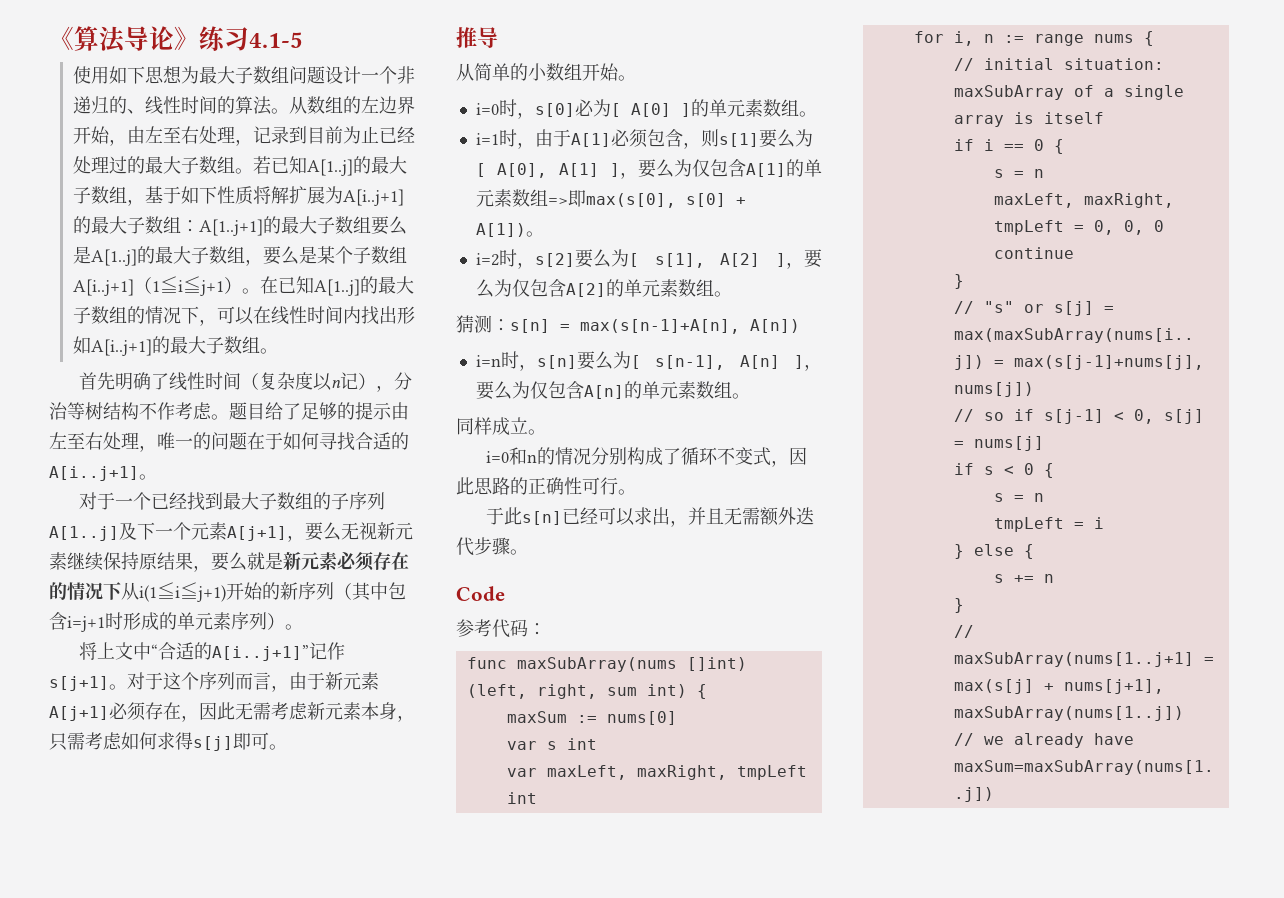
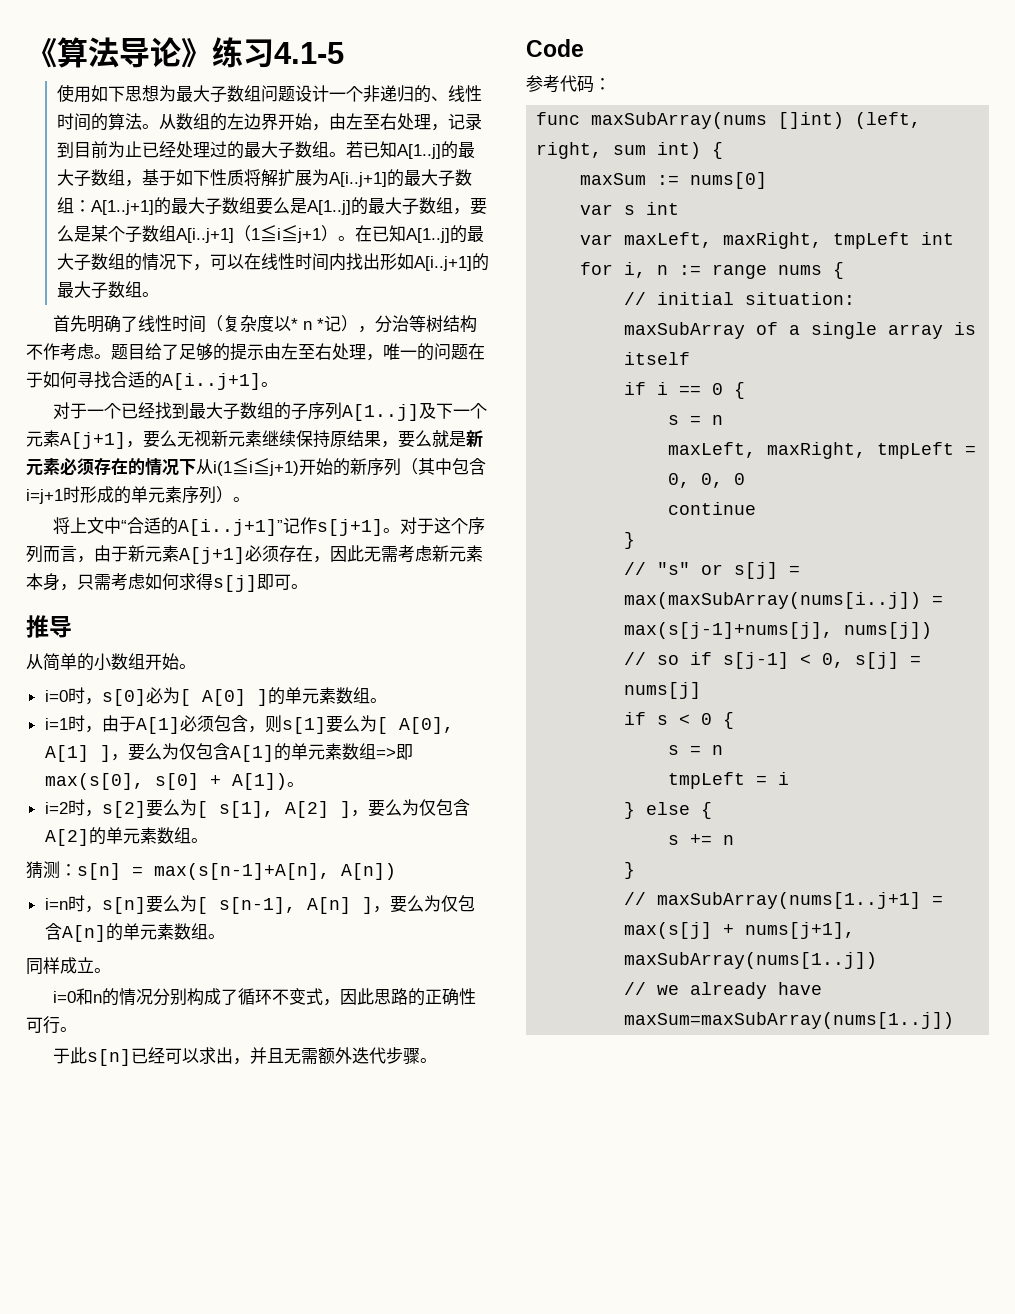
- 首先明确了线性时间（复杂度以n记），分治等树结构不作考虑。
+ 首先明确了线性时间（复杂度以* n *记），分治等树结构不作考虑。

